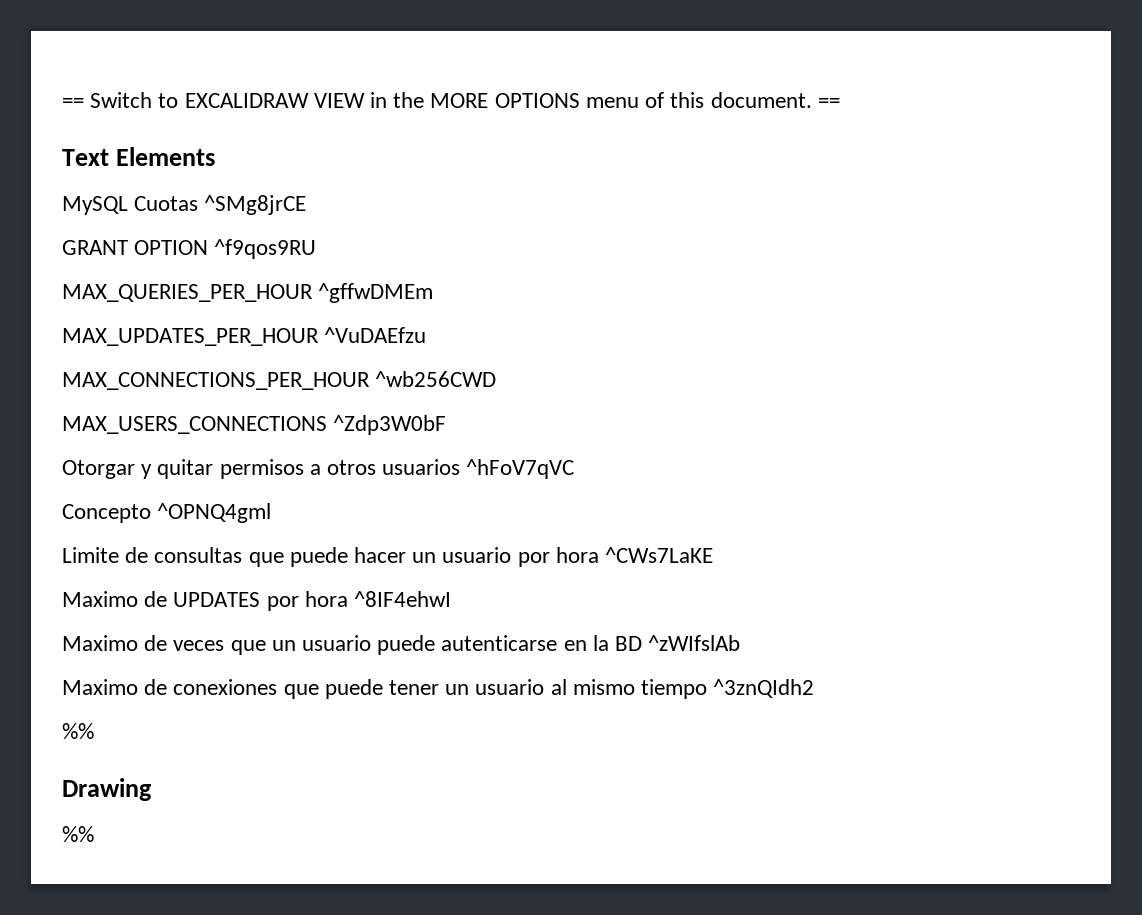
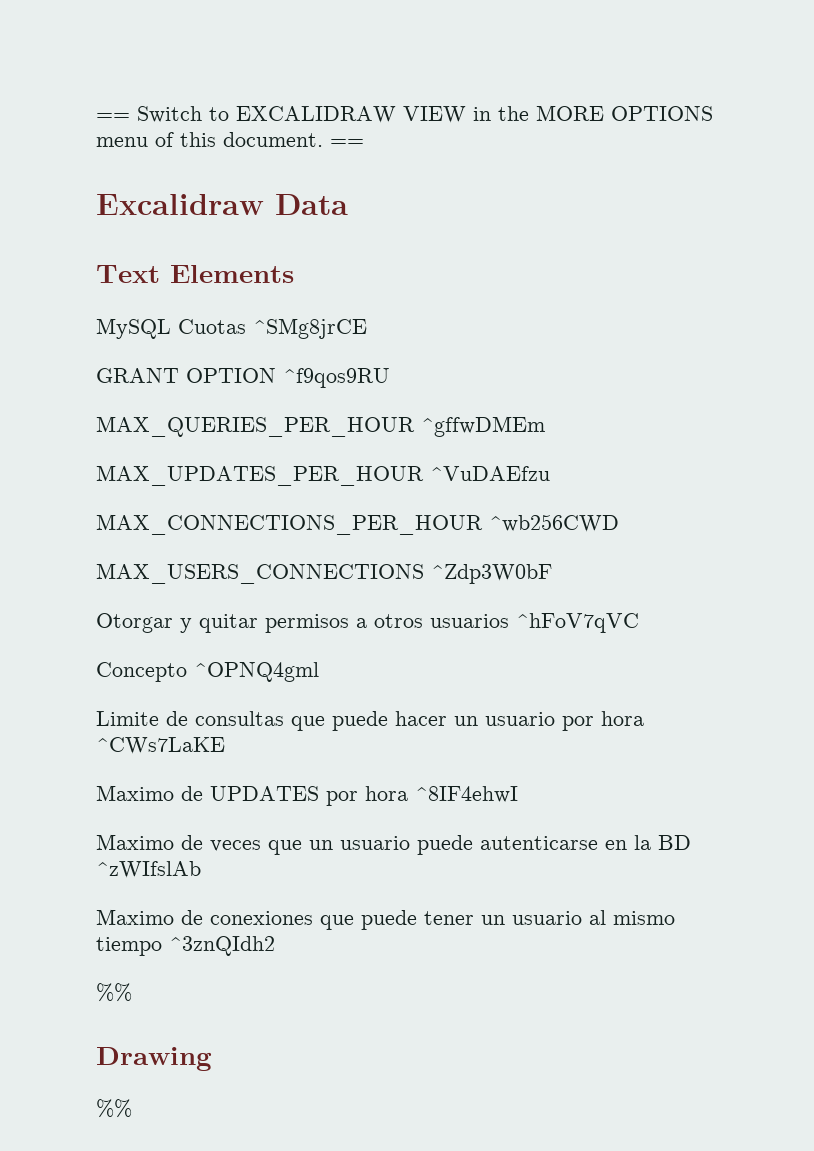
+ Excalidraw Data

